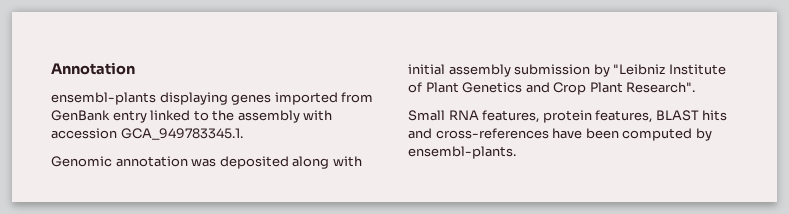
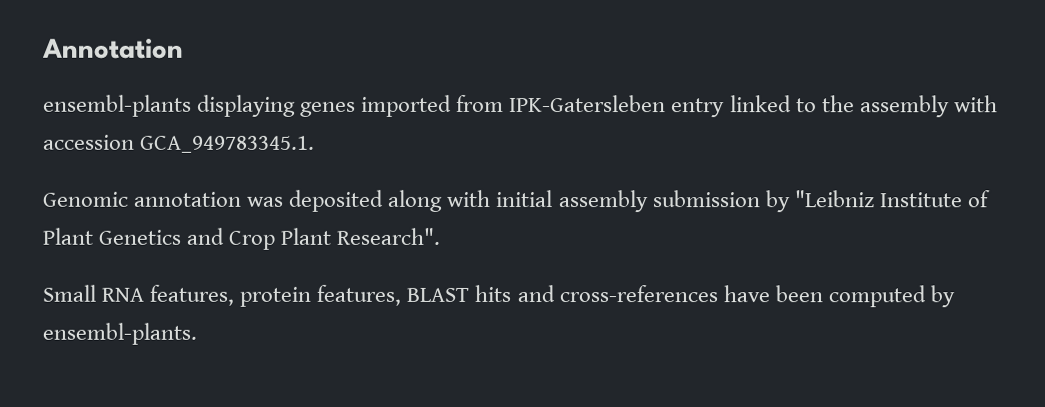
- ensembl-plants displaying genes imported from GenBank entry linked to the assembly with accession GCA_949783345.1.
+ ensembl-plants displaying genes imported from IPK-Gatersleben entry linked to the assembly with accession GCA_949783345.1.

